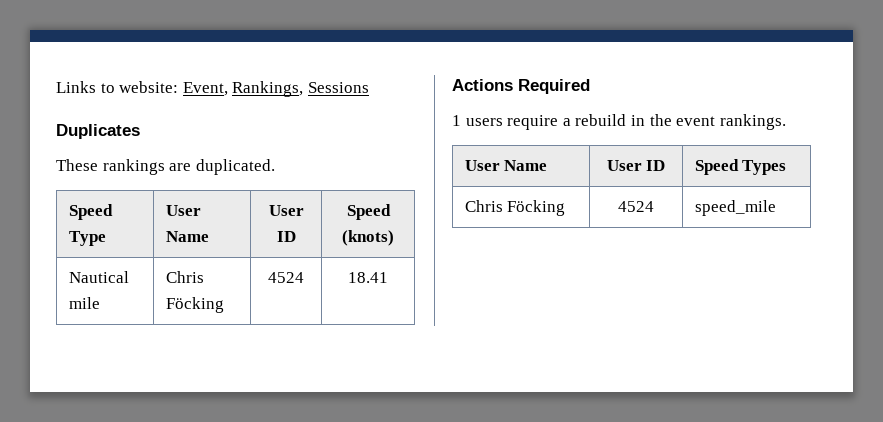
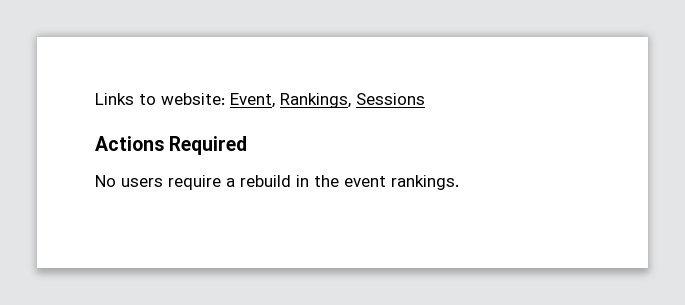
- Duplicates
- These rankings are duplicated.
- Speed Type | User Name | User ID | Speed (knots)
- Nautical mile | Chris Föcking | 4524 | 18.41
- 1 users require a rebuild in the event rankings.
+ No users require a rebuild in the event rankings.
- User Name | User ID | Speed Types
- Chris Föcking | 4524 | speed_mile

